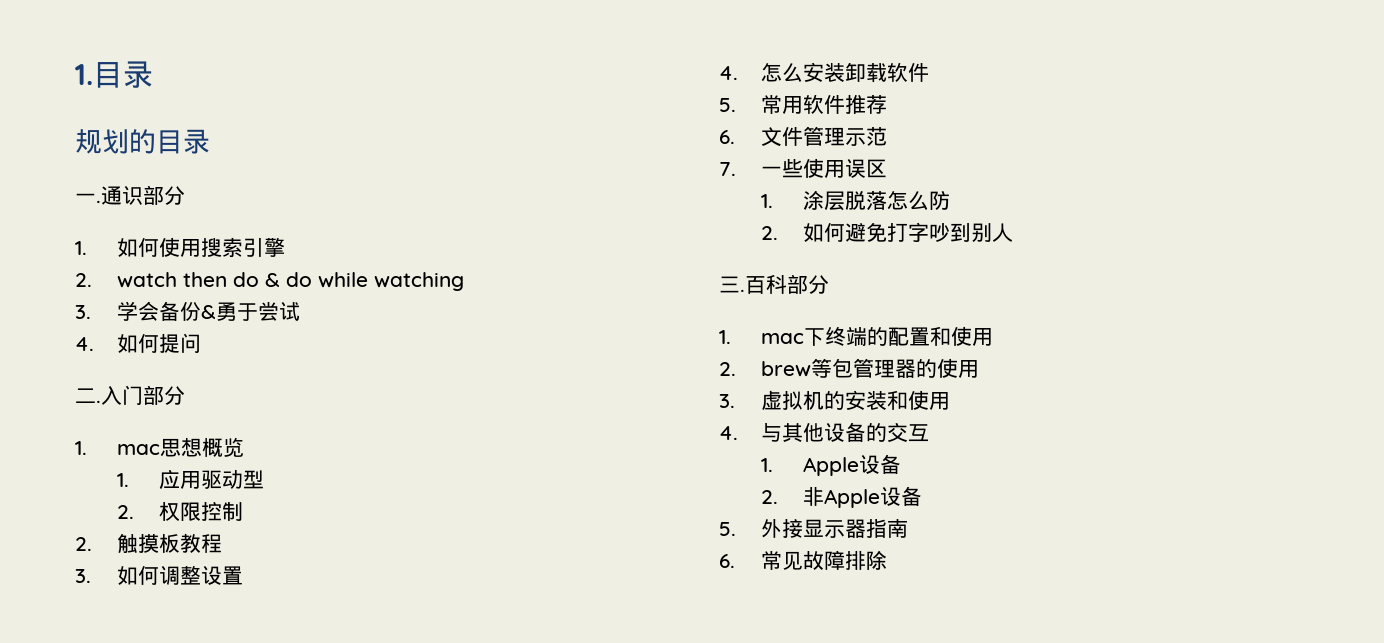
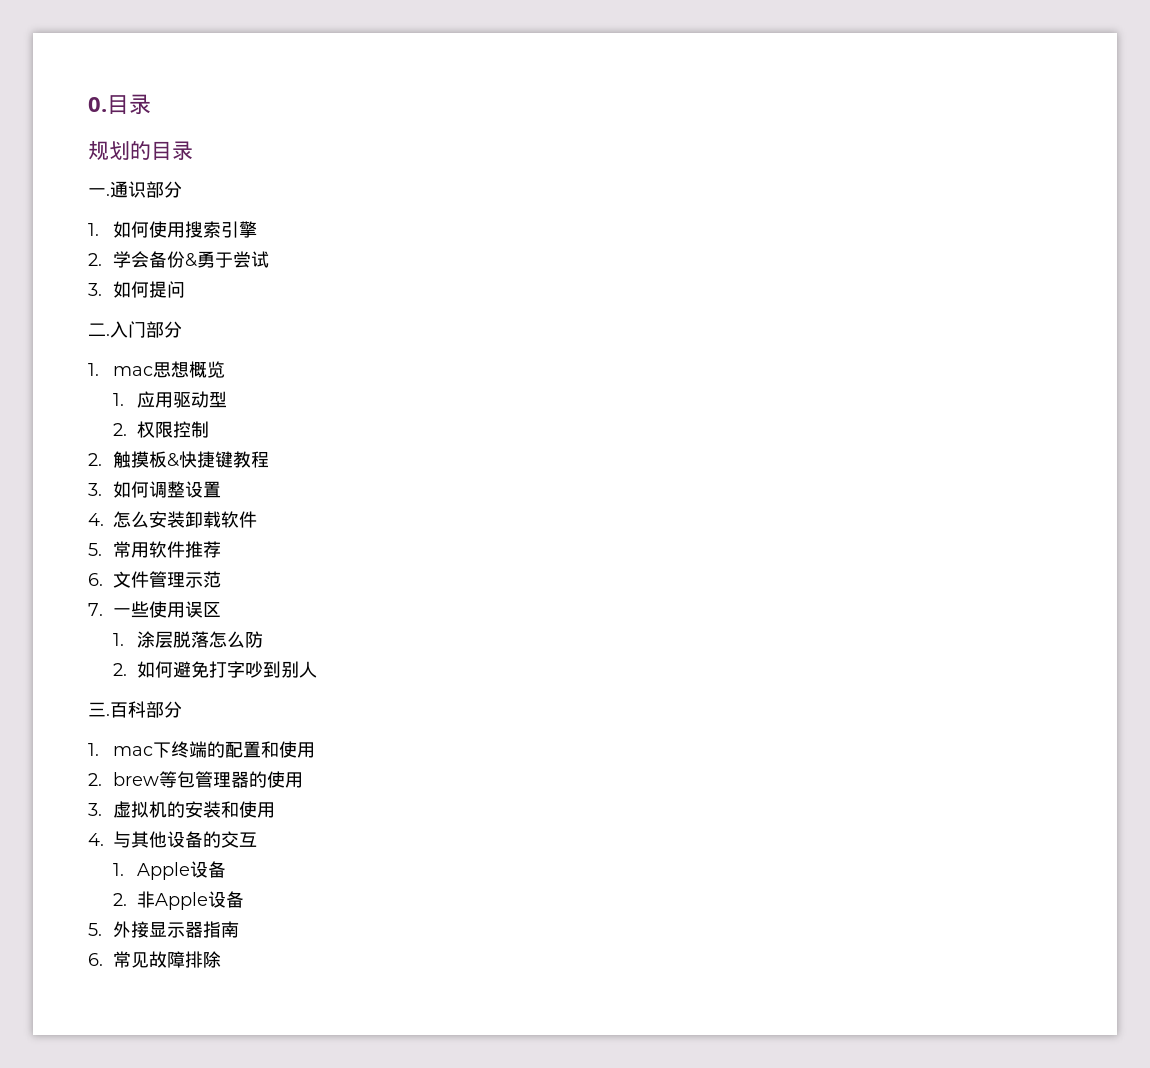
- 1.目录
+ 0.目录
- 2. watch then do & do while watching
- 3.学会备份&勇于尝试
+ 2.学会备份&勇于尝试
- 4.如何提问
+ 3.如何提问
- 2.触摸板教程
+ 2.触摸板&快捷键教程

